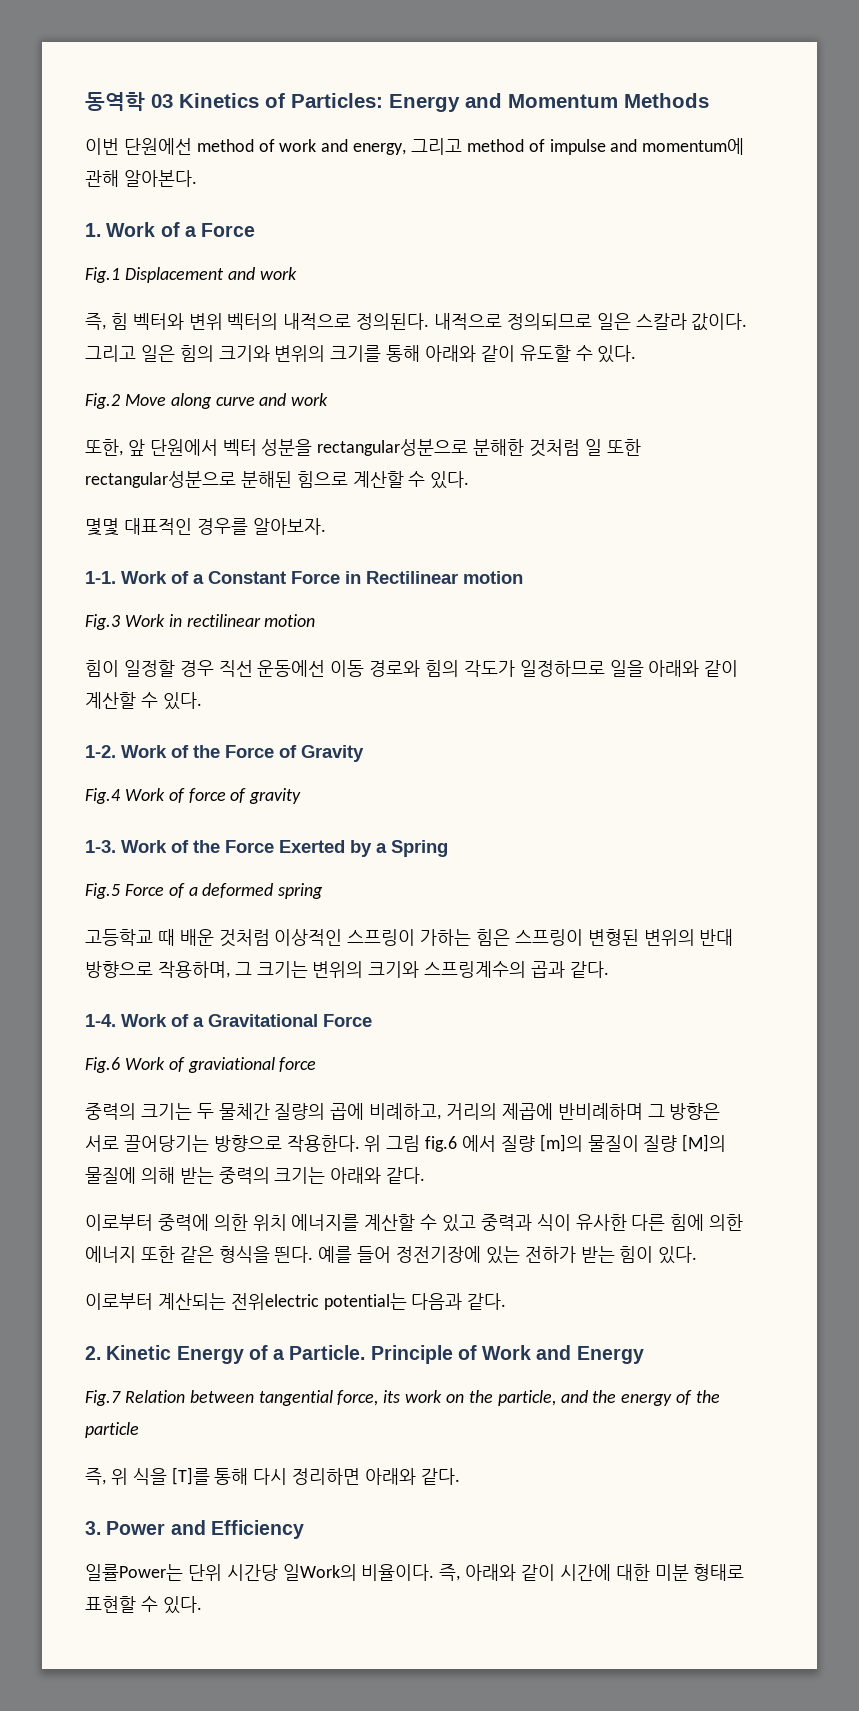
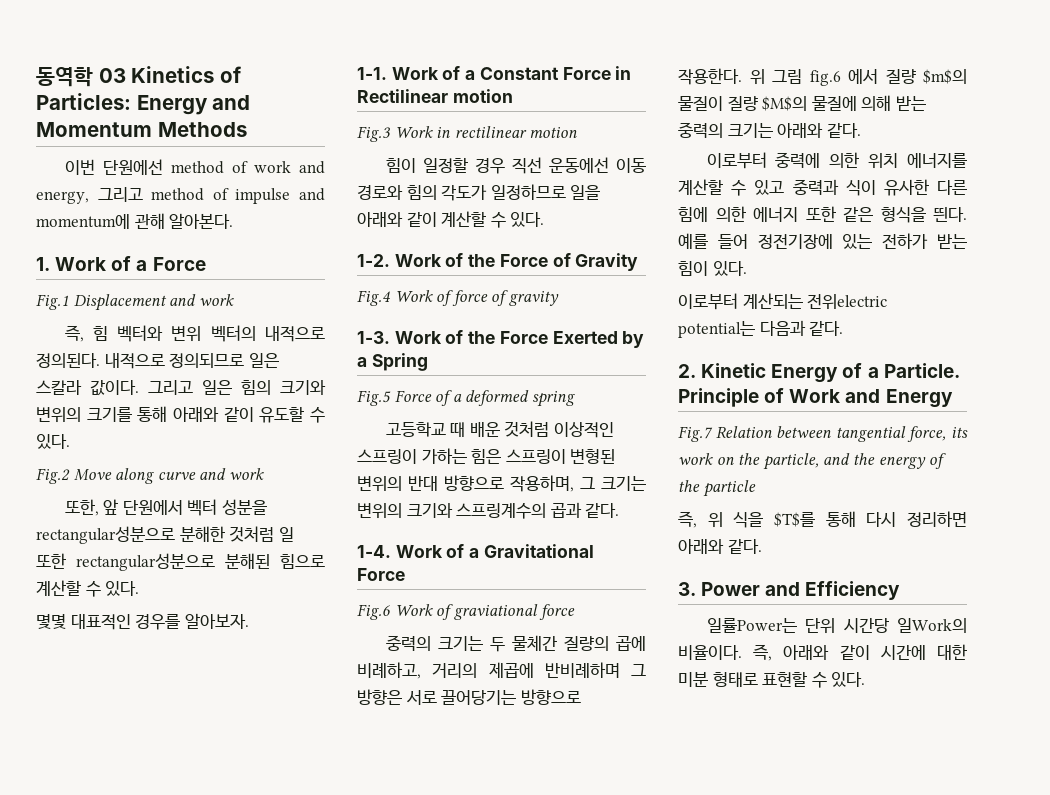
- 위 그림 fig.6 에서 질량 [m]의 물질이 질량 [M]의 물질에 의해 받는 중력의 크기는 아래와 같다.
+ 위 그림 fig.6 에서 질량 $m$의 물질이 질량 $M$의 물질에 의해 받는 중력의 크기는 아래와 같다.
- 즉, 위 식을 [T]를 통해 다시 정리하면 아래와 같다.
+ 즉, 위 식을 $T$를 통해 다시 정리하면 아래와 같다.

